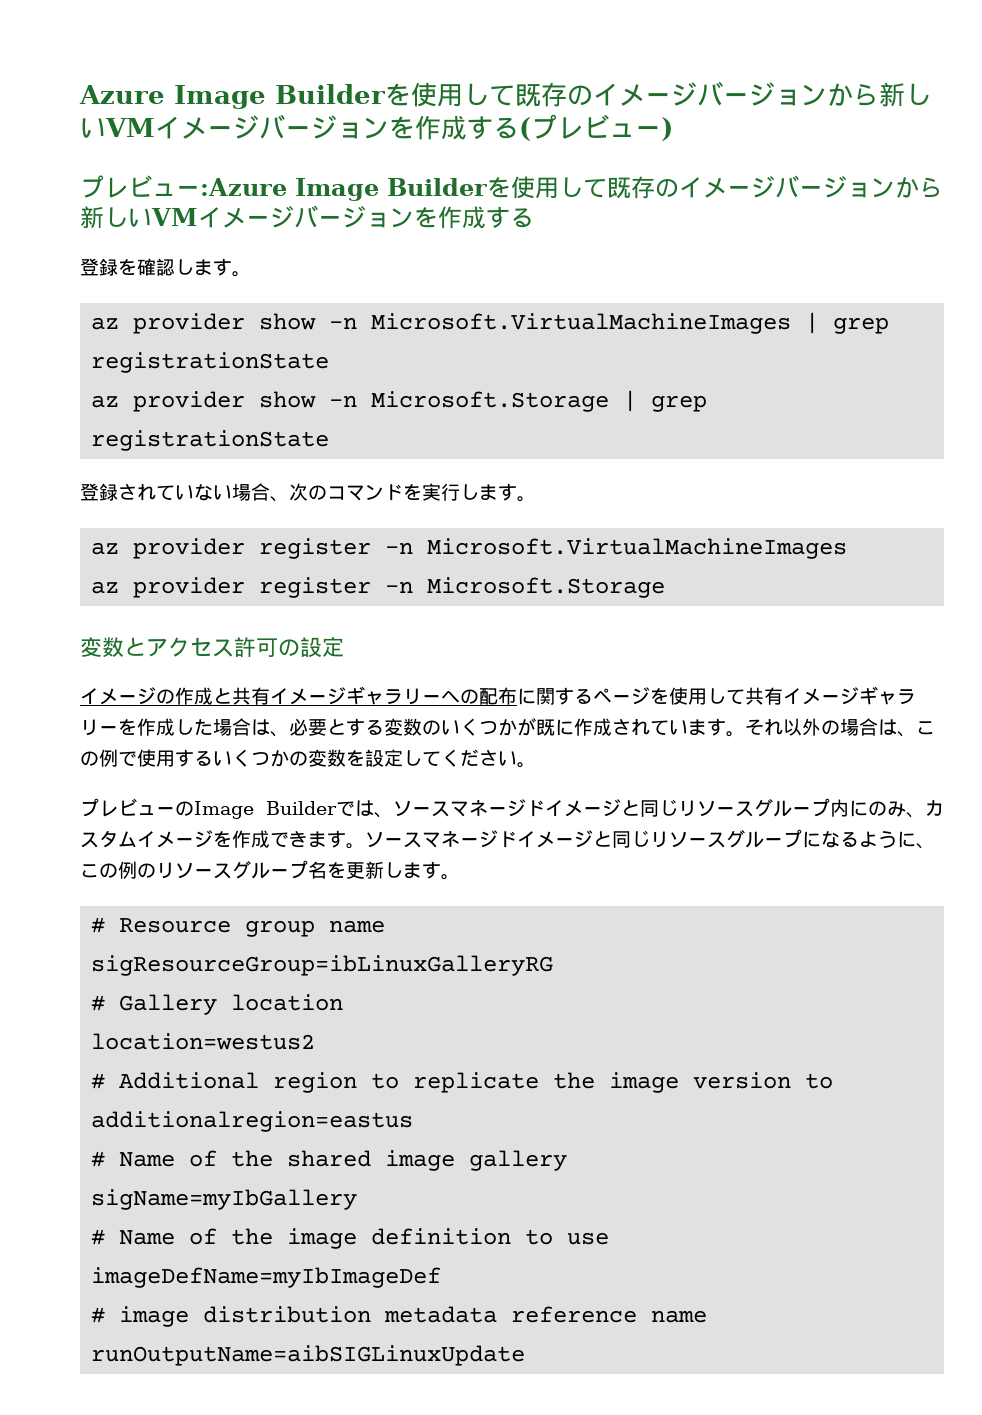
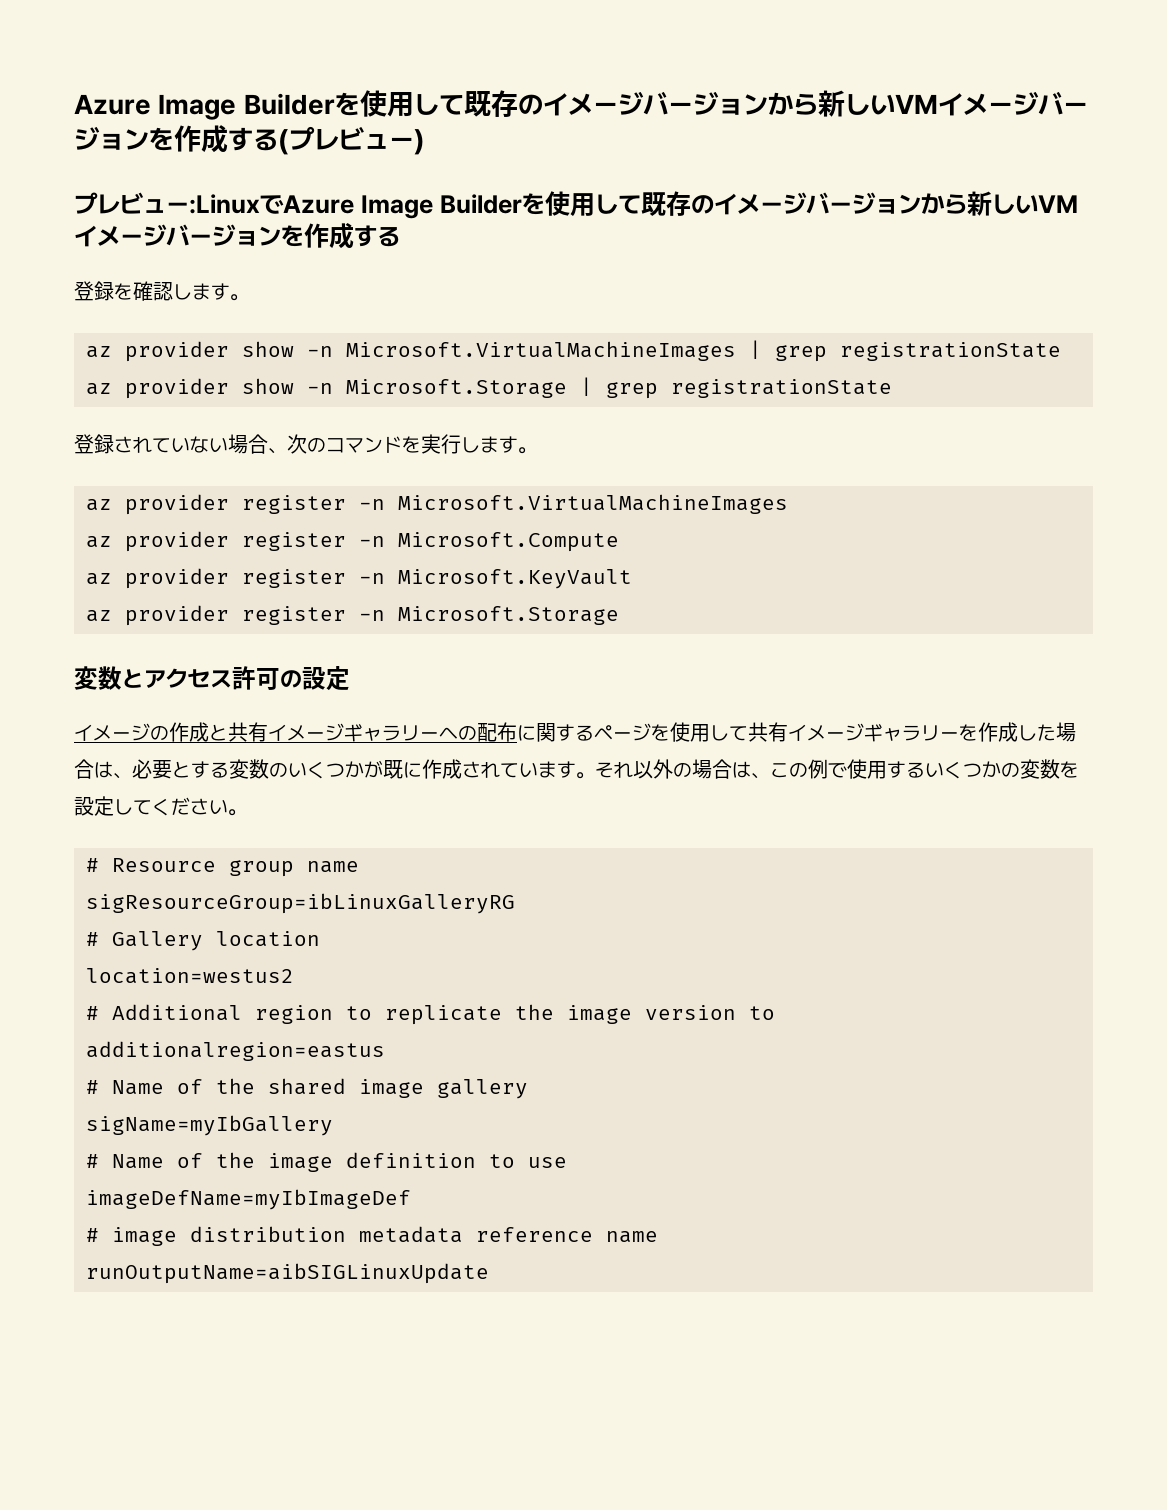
- プレビュー:Azure Image Builderを使用して既存のイメージバージョンから新しいVMイメージバージョンを作成する
+ プレビュー:LinuxでAzure Image Builderを使用して既存のイメージバージョンから新しいVMイメージバージョンを作成する
+ az provider register -n Microsoft.Compute
+ az provider register -n Microsoft.KeyVault
- プレビューのImage Builderでは、ソースマネージドイメージと同じリソースグループ内にのみ、カスタムイメージを作成できます。ソースマネージドイメージと同じリソースグループになるように、この例のリソースグループ名を更新します。

